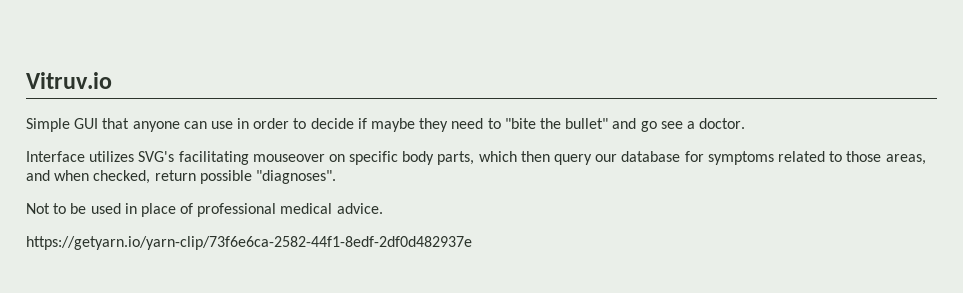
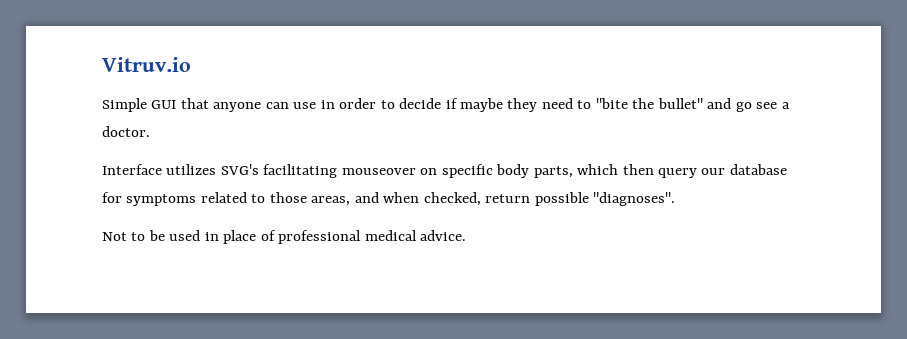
- https://getyarn.io/yarn-clip/73f6e6ca-2582-44f1-8edf-2df0d482937e

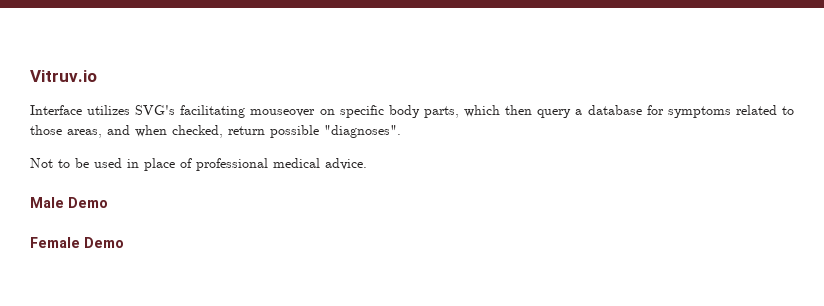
- Simple GUI that anyone can use in order to decide if maybe they need to "bite the bullet" and go see a doctor.
- Interface utilizes SVG's facilitating mouseover on specific body parts, which then query our database for symptoms related to those areas, and when checked, return possible "diagnoses".
+ Interface utilizes SVG's facilitating mouseover on specific body parts, which then query a database for symptoms related to those areas, and when checked, return possible "diagnoses".
+ Male Demo
+ Female Demo

